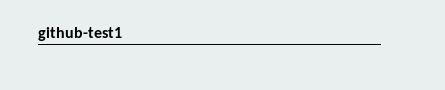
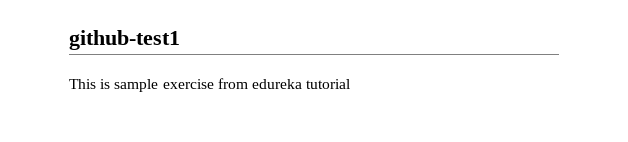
+ This is sample exercise from edureka tutorial

